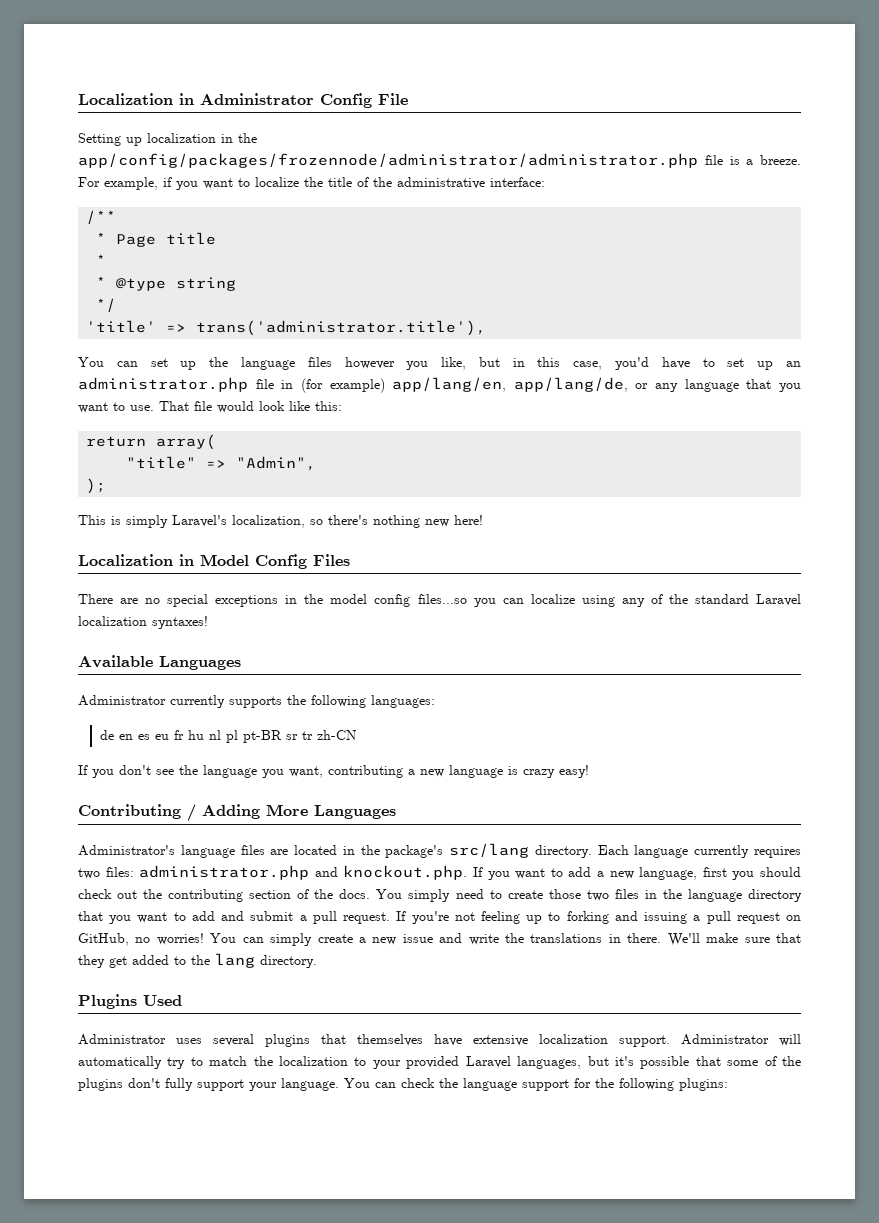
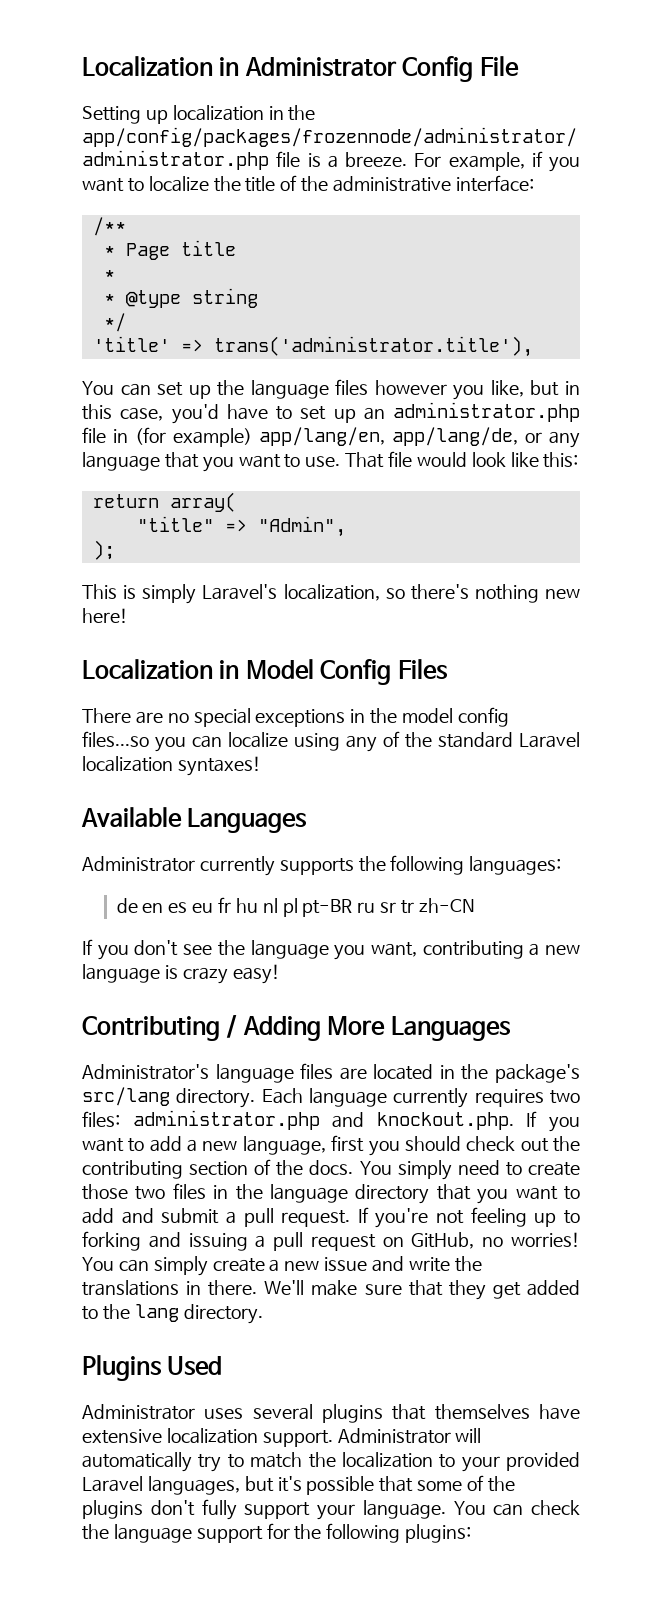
- de en es eu fr hu nl pl pt-BR sr tr zh-CN
+ de en es eu fr hu nl pl pt-BR ru sr tr zh-CN

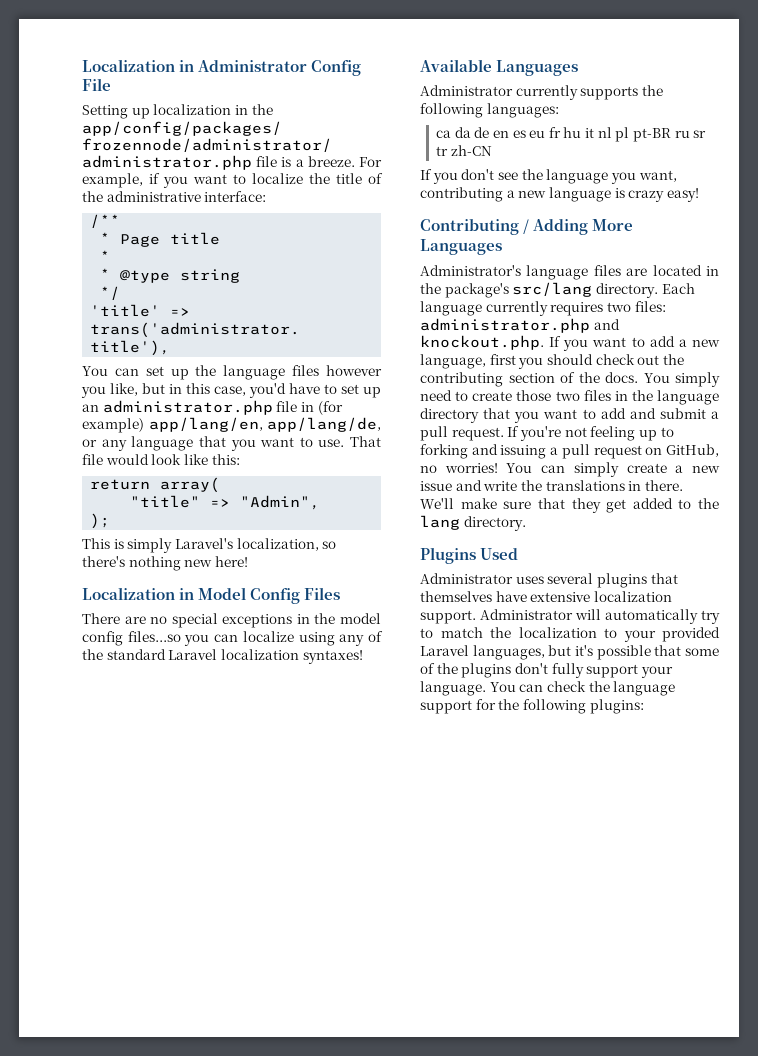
- de en es eu fr hu nl pl pt-BR ru sr tr zh-CN
+ ca da de en es eu fr hu it nl pl pt-BR ru sr tr zh-CN

